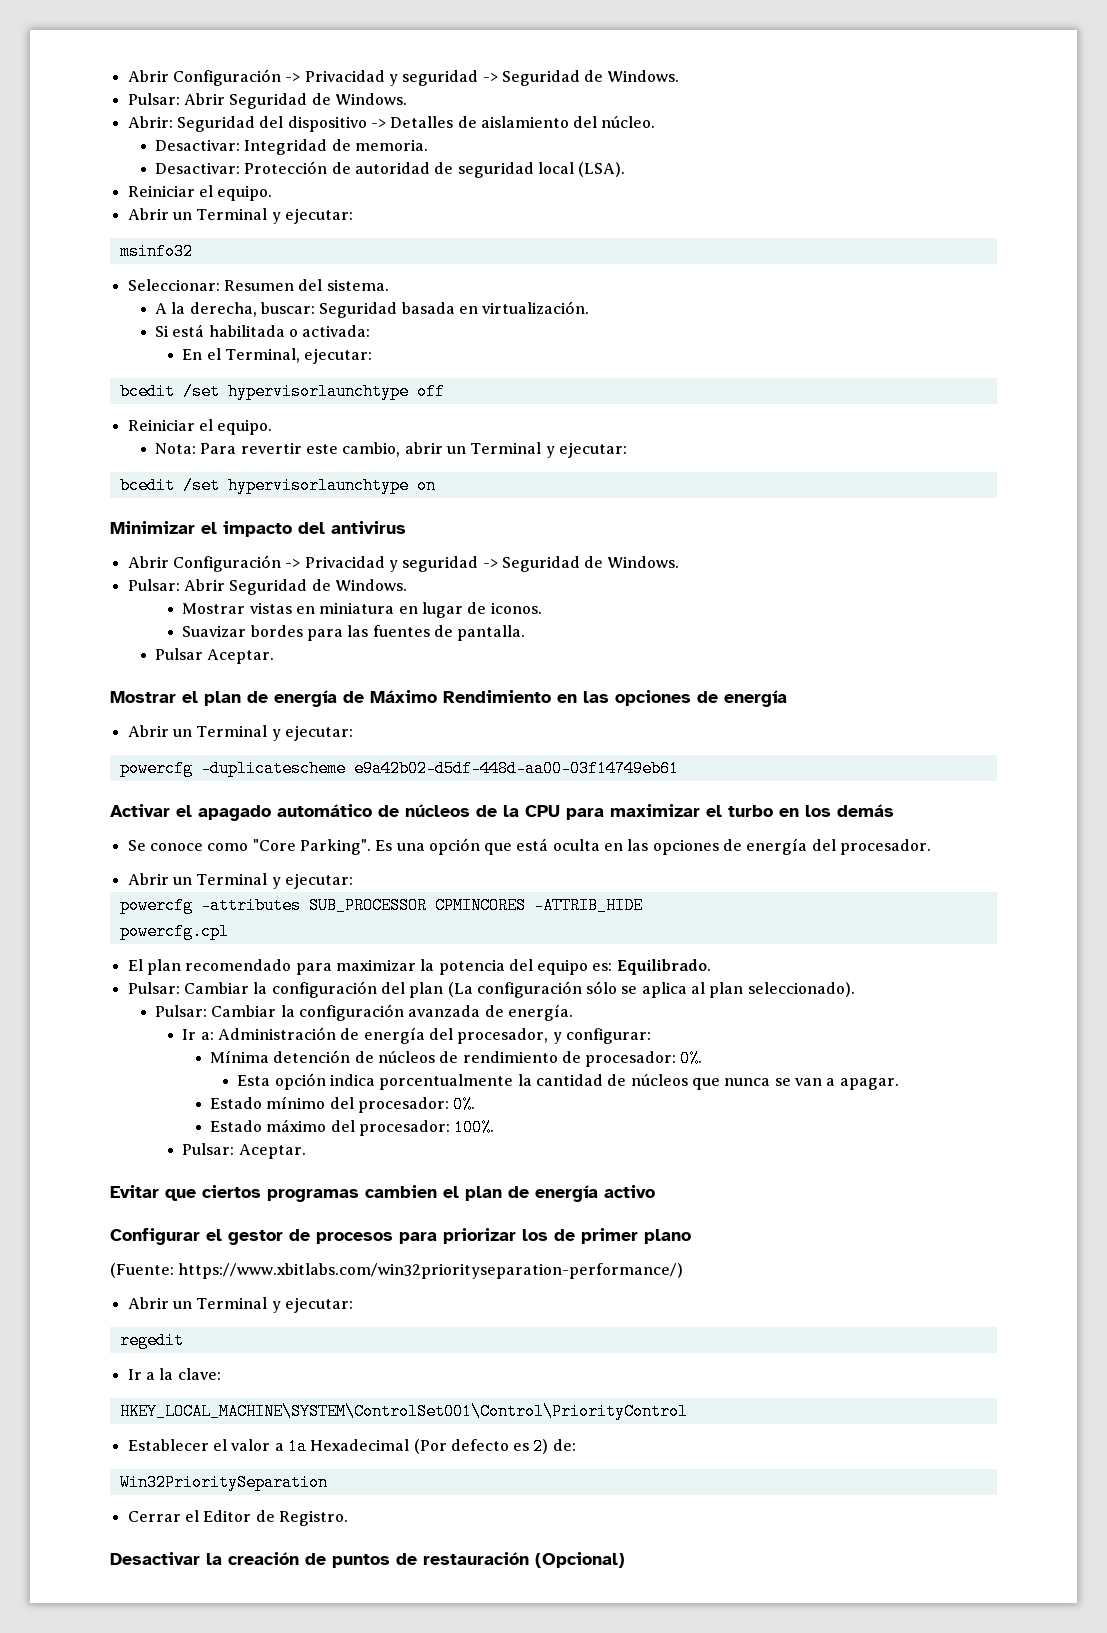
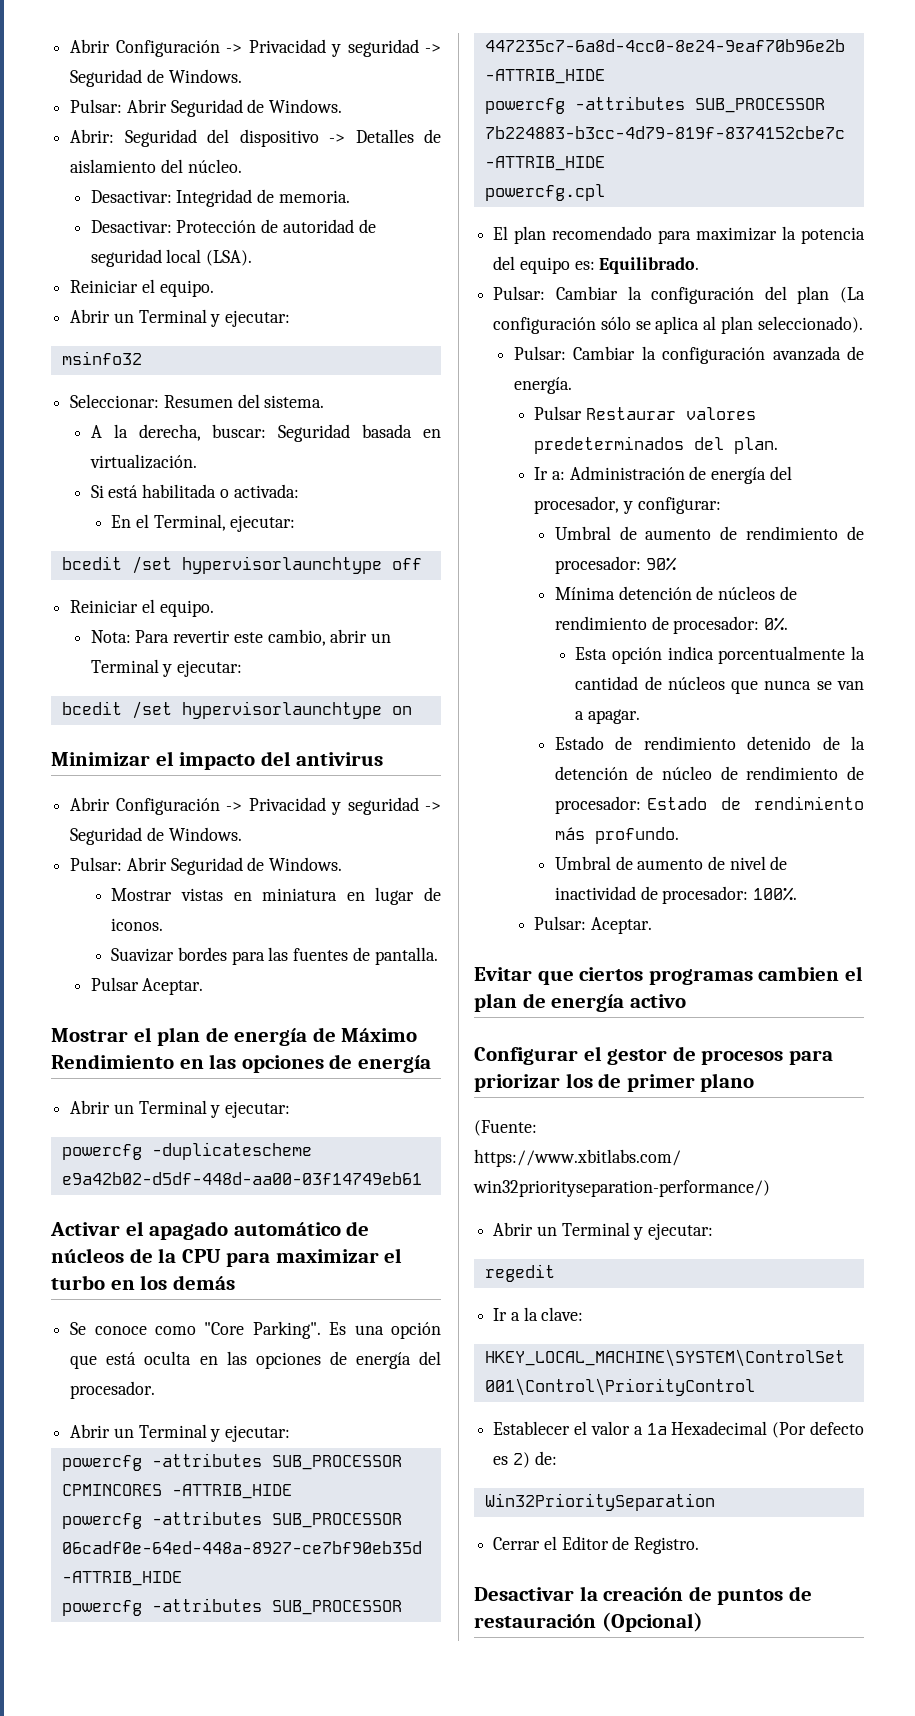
+ powercfg -attributes SUB_PROCESSOR 06cadf0e-64ed-448a-8927-ce7bf90eb35d -ATTRIB_HIDE
+ powercfg -attributes SUB_PROCESSOR 447235c7-6a8d-4cc0-8e24-9eaf70b96e2b -ATTRIB_HIDE
+ powercfg -attributes SUB_PROCESSOR 7b224883-b3cc-4d79-819f-8374152cbe7c -ATTRIB_HIDE
+ Pulsar Restaurar valores predeterminados del plan.
+ Umbral de aumento de rendimiento de procesador: 90%
- Estado mínimo del procesador: 0%.
- Estado máximo del procesador: 100%.
+ Estado de rendimiento detenido de la detención de núcleo de rendimiento de procesador: Estado de rendimiento más profundo.
+ Umbral de aumento de nivel de inactividad de procesador: 100%.

